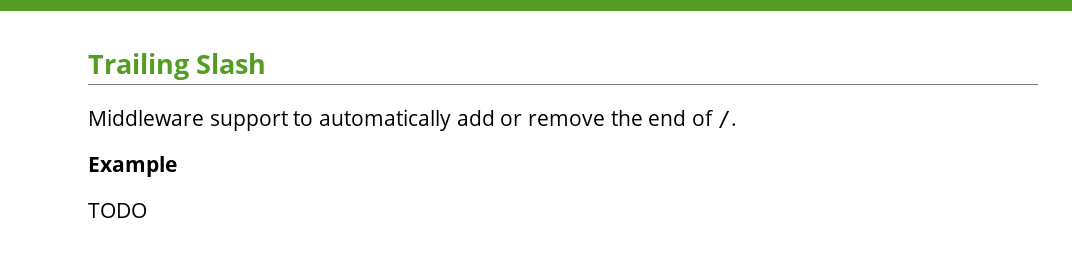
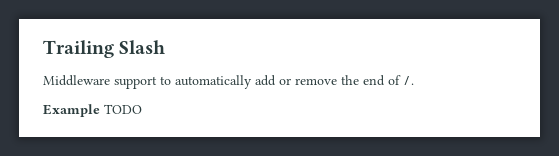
- Example
- TODO
+ Example TODO

